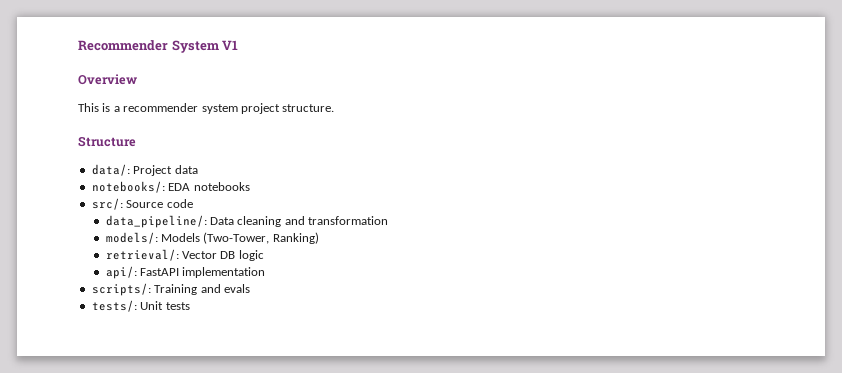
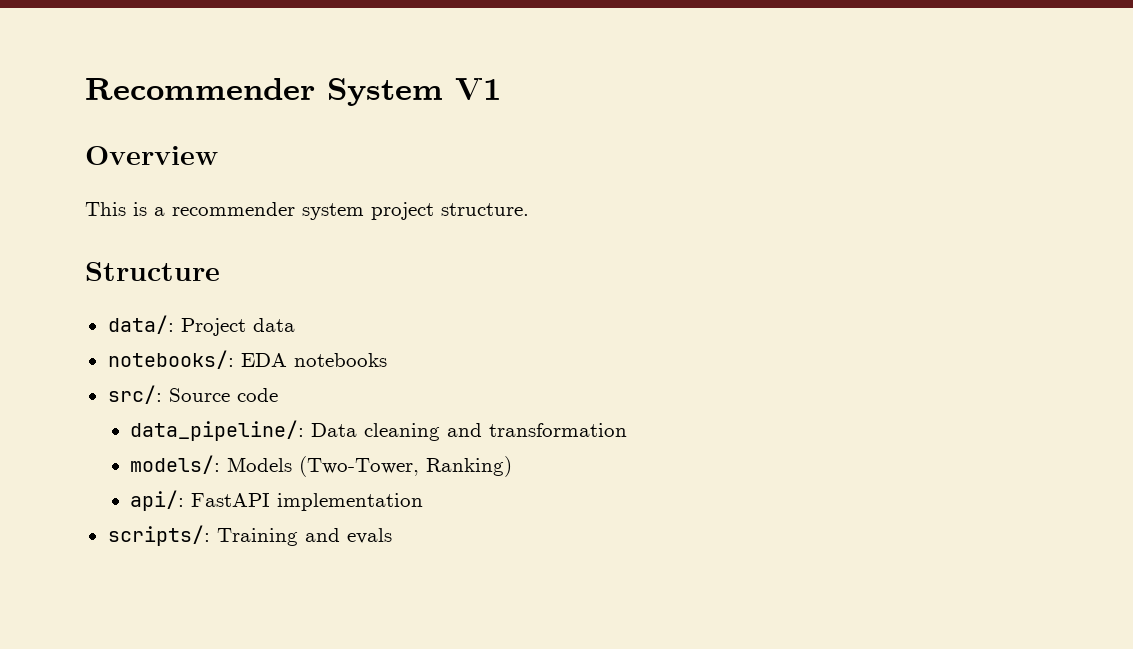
- retrieval/: Vector DB logic
- tests/: Unit tests

